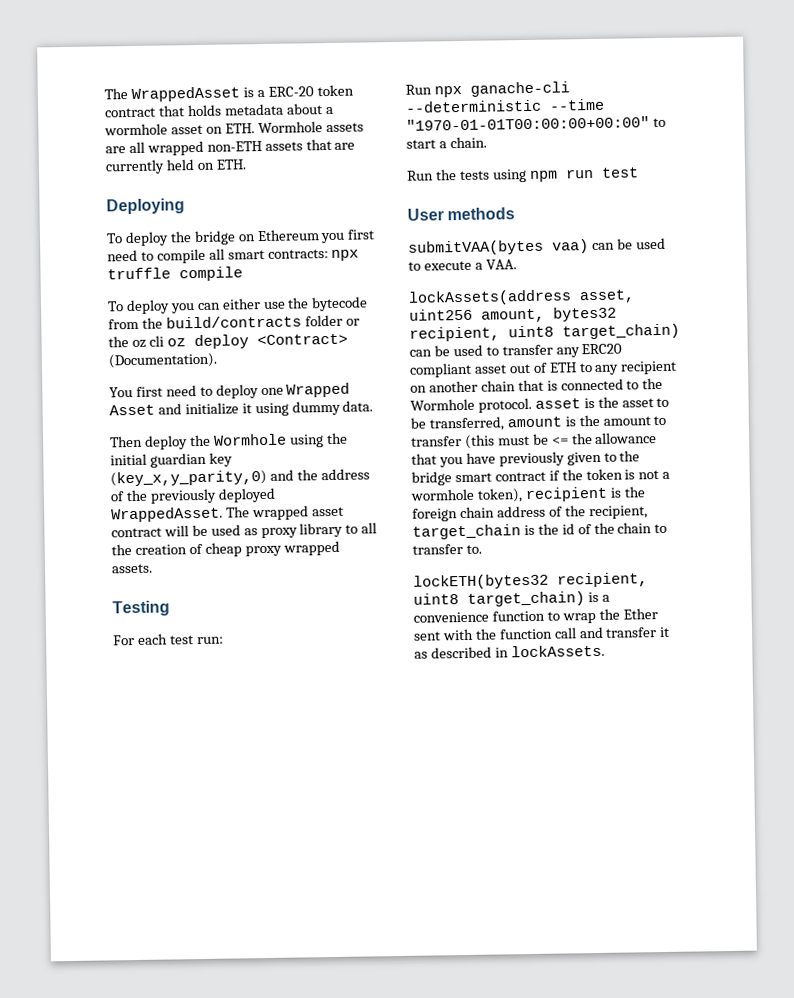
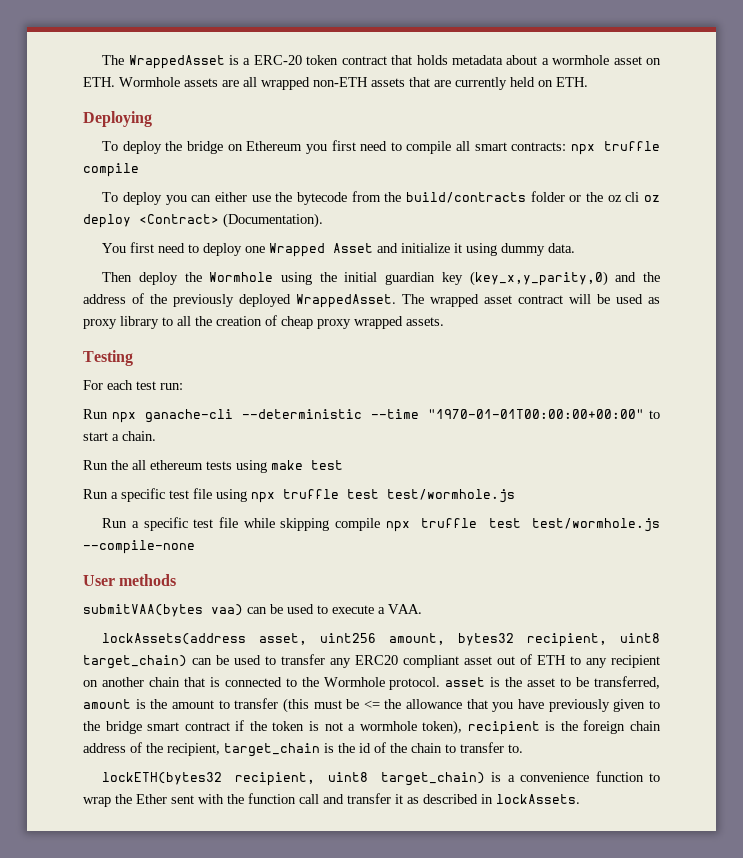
- Run the tests using npm run test
+ Run the all ethereum tests using make test
+ Run a specific test file using npx truffle test test/wormhole.js
+ Run a specific test file while skipping compile npx truffle test test/wormhole.js --compile-none

